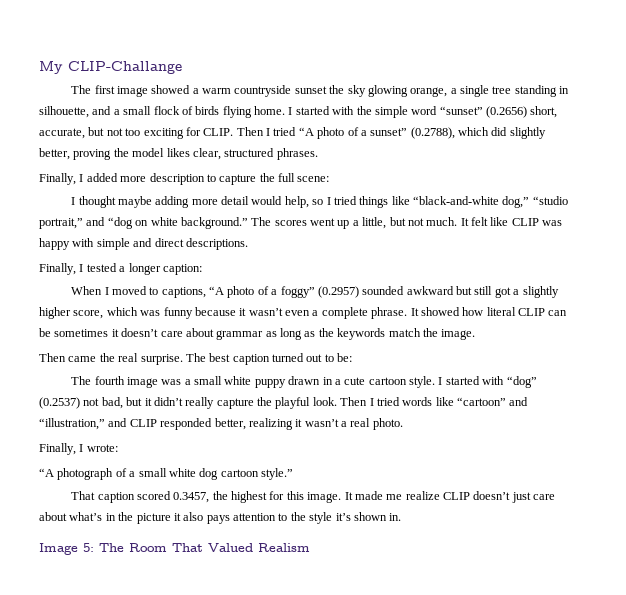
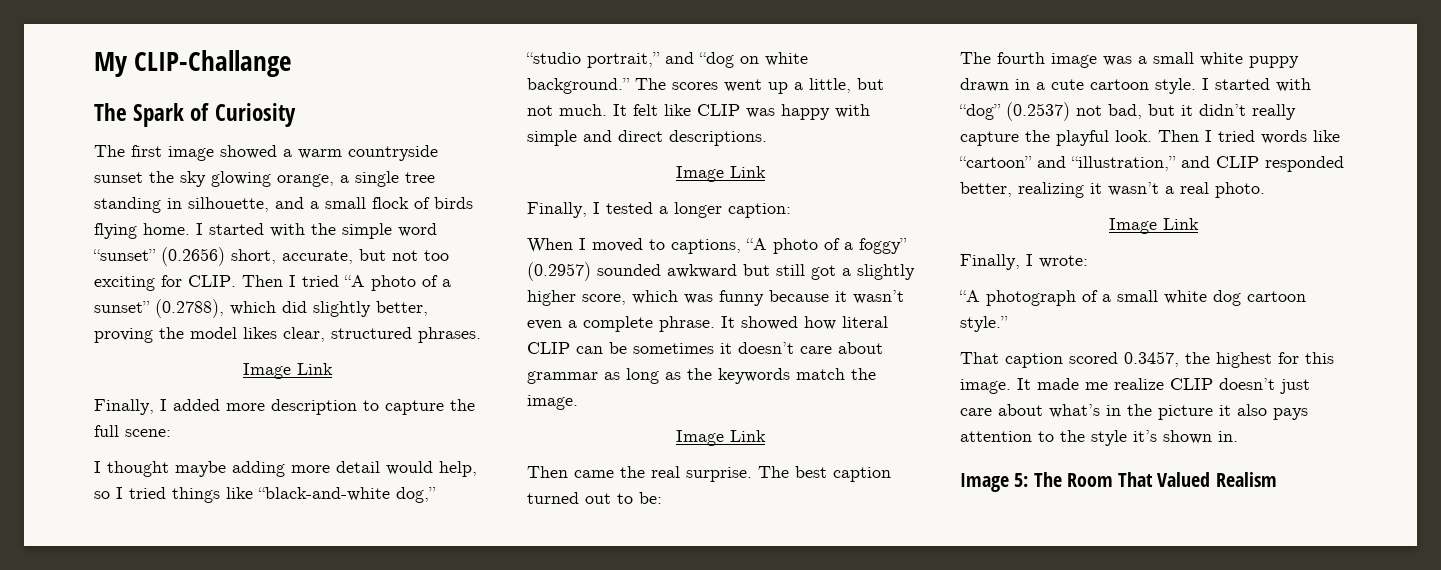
+ The Spark of Curiosity
  Then I tried “A photo of a sunset” (0.2788), which did slightly better, proving the model likes clear, structured phrases.
+ Image Link
  It felt like CLIP was happy with simple and direct descriptions.
+ Image Link
  It showed how literal CLIP can be sometimes it doesn’t care about grammar as long as the keywords match the image.
+ Image Link
  Then I tried words like “cartoon” and “illustration,” and CLIP responded better, realizing it wasn’t a real photo.
+ Image Link

